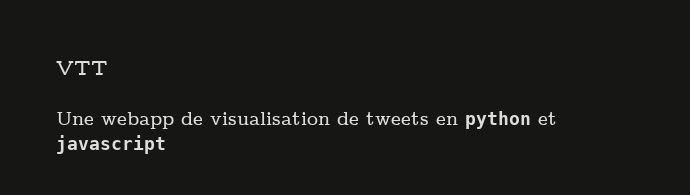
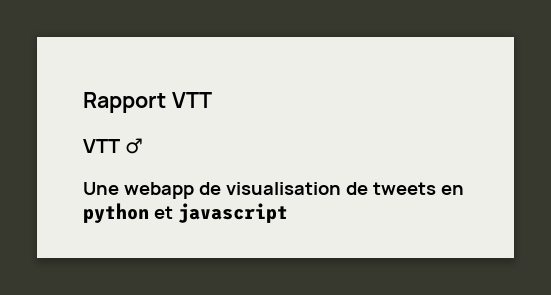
- VTT
+ Rapport VTT
+ VTT ♂

